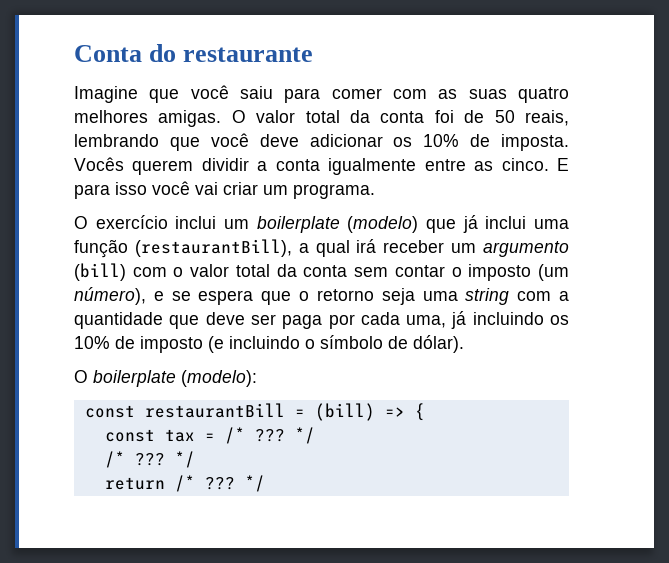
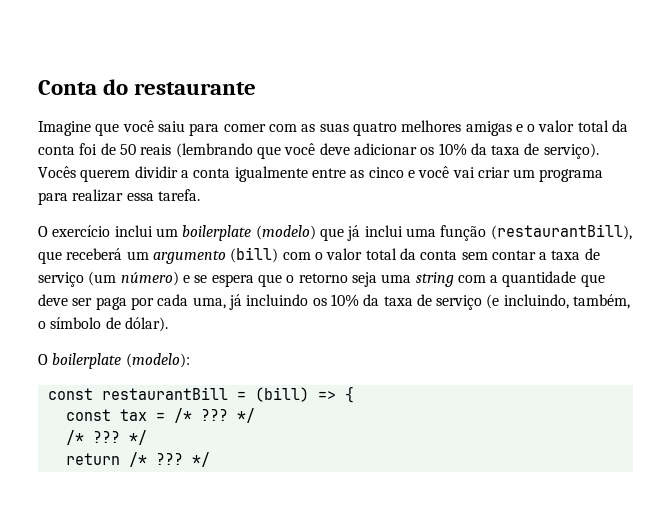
- Imagine que você saiu para comer com as suas quatro melhores amigas. O valor total da conta foi de 50 reais, lembrando que você deve adicionar os 10% de imposta.
+ Imagine que você saiu para comer com as suas quatro melhores amigas e o valor total da conta foi de 50 reais (lembrando que você deve adicionar os 10% da taxa de serviço).
- Vocês querem dividir a conta igualmente entre as cinco. E para isso você vai criar um programa.
+ Vocês querem dividir a conta igualmente entre as cinco e você vai criar um programa para realizar essa tarefa.
- O exercício inclui um boilerplate (modelo) que já inclui uma função (restaurantBill), a qual irá receber um argumento (bill) com o valor total da conta sem contar o imposto (um número), e se espera que o retorno seja uma string com a quantidade que deve ser paga por cada uma, já incluindo os 10% de imposto (e incluindo o símbolo de dólar).
+ O exercício inclui um boilerplate (modelo) que já inclui uma função (restaurantBill), que receberá um argumento (bill) com o valor total da conta sem contar a taxa de serviço (um número) e se espera que o retorno seja uma string com a quantidade que deve ser paga por cada uma, já incluindo os 10% da taxa de serviço (e incluindo, também, o símbolo de dólar).

